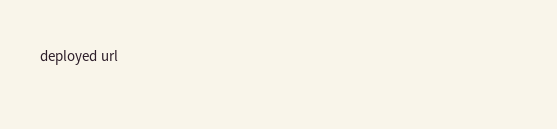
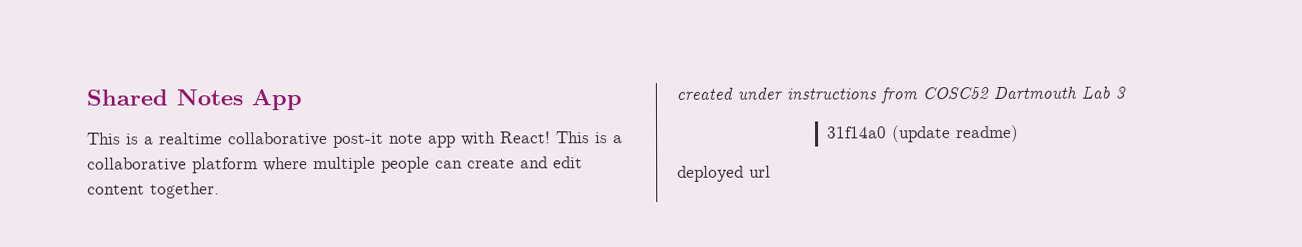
+ Shared Notes App
+ This is a realtime collaborative post-it note app with React! This is a collaborative platform where multiple people can create and edit content together.
+ created under instructions from COSC52 Dartmouth Lab 3
+ 31f14a0 (update readme)

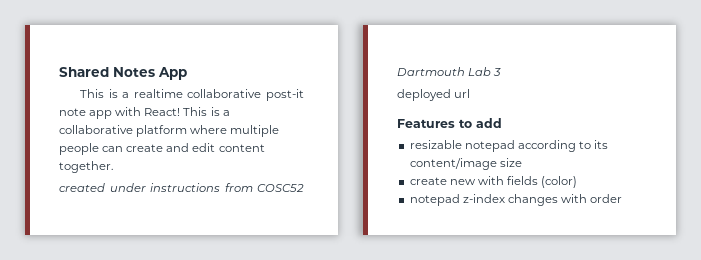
- 31f14a0 (update readme)
+ Features to add
+ resizable notepad according to its content/image size
+ create new with fields (color)
+ notepad z-index changes with order

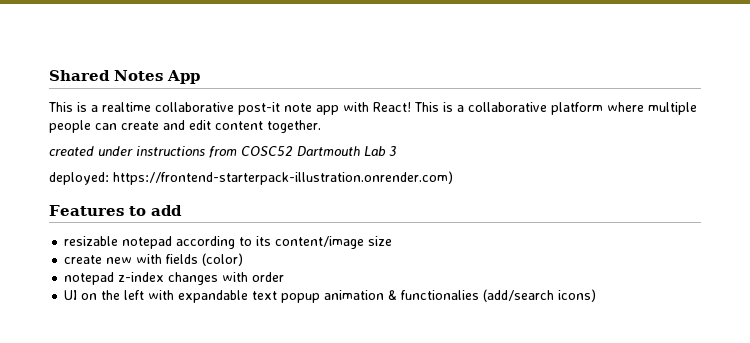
- deployed url
+ deployed: https://frontend-starterpack-illustration.onrender.com)
+ UI on the left with expandable text popup animation & functionalies (add/search icons)

